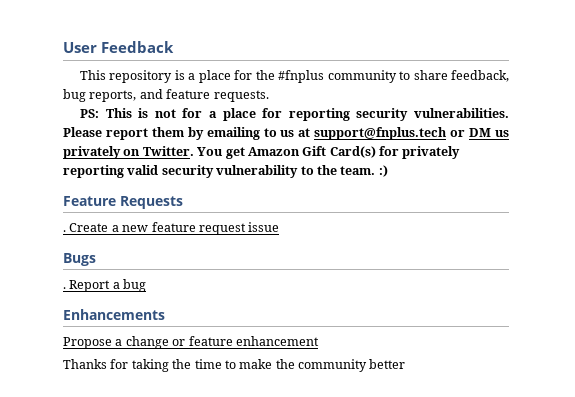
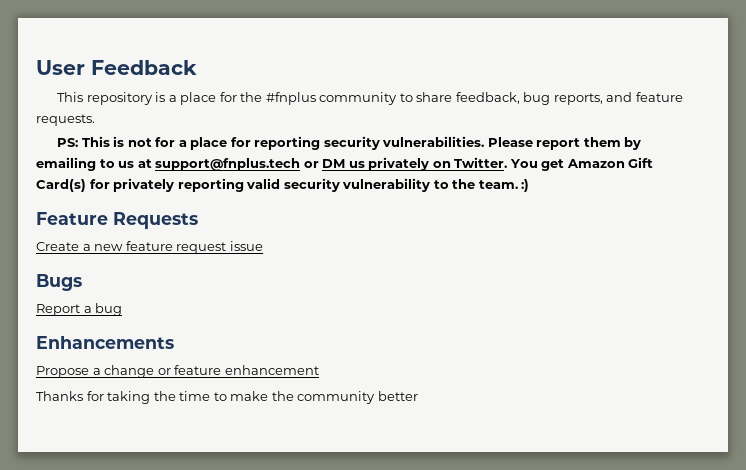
  Feature Requests
- . Create a new feature request issue
+ Create a new feature request issue
  Bugs
- . Report a bug
+ Report a bug

